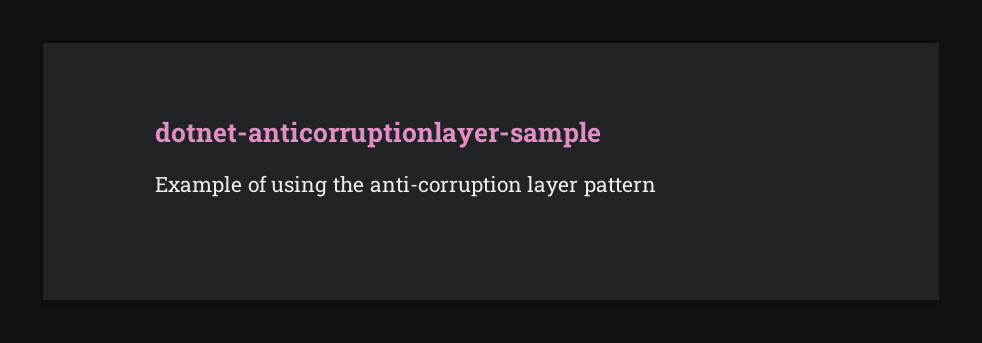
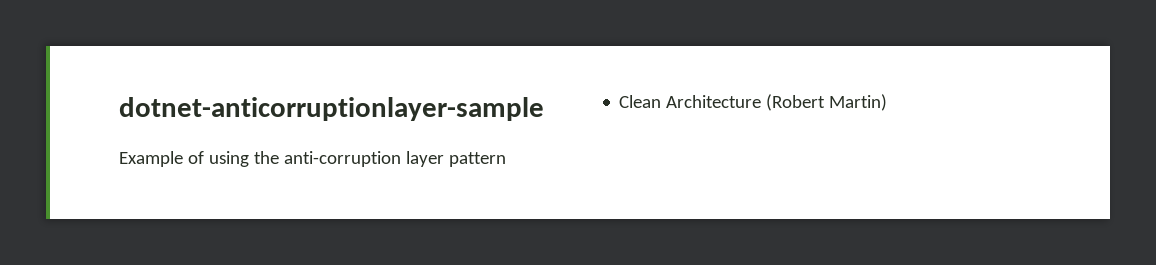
+ Clean Architecture (Robert Martin)

